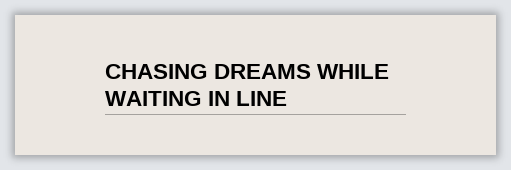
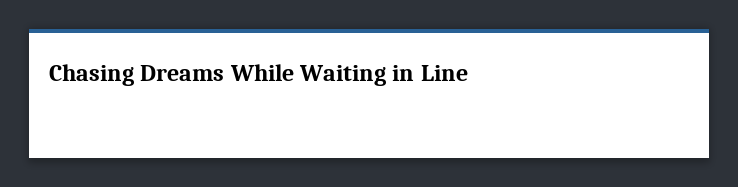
- CHASING DREAMS WHILE WAITING IN LINE
+ Chasing Dreams While Waiting in Line

